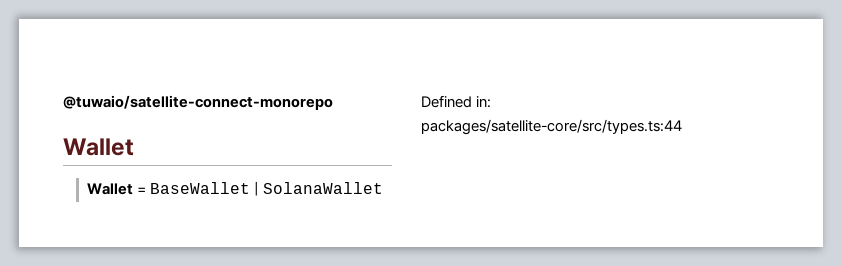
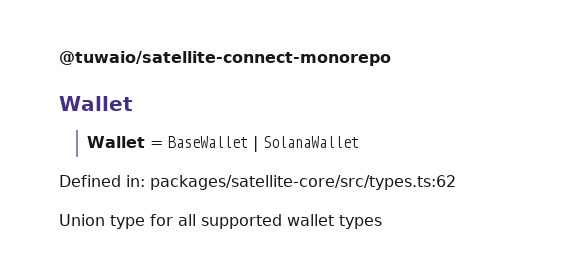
- Defined in: packages/satellite-core/src/types.ts:44
+ Defined in: packages/satellite-core/src/types.ts:62
+ Union type for all supported wallet types

